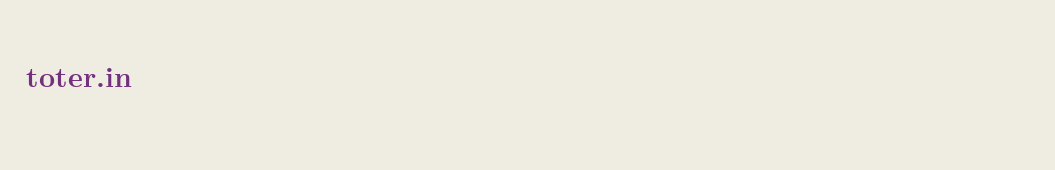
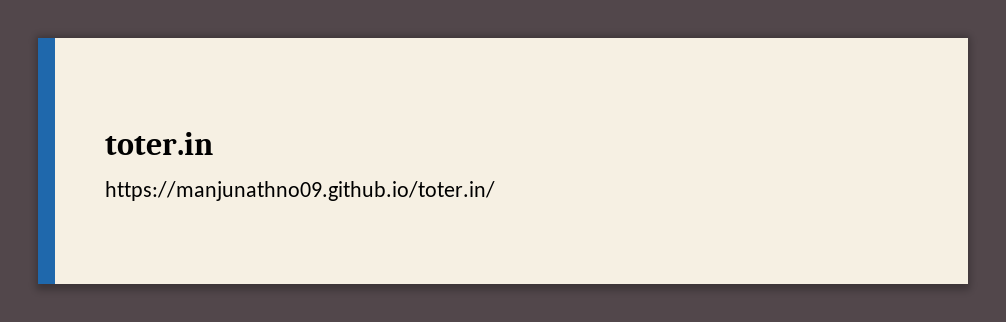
+ https://manjunathno09.github.io/toter.in/

